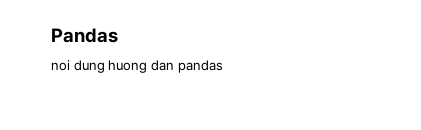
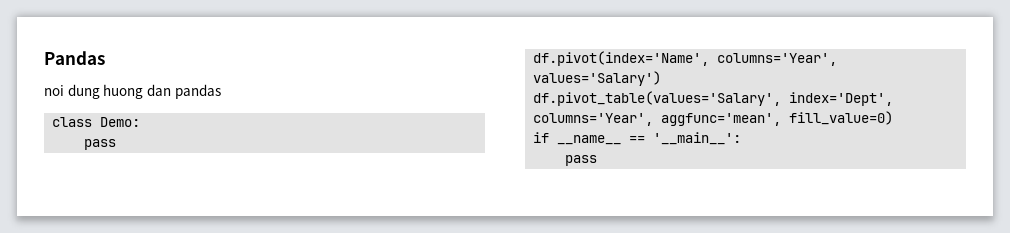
+ class Demo:
+ pass
+ df.pivot(index='Name', columns='Year', values='Salary')
+ df.pivot_table(values='Salary', index='Dept', columns='Year', aggfunc='mean', fill_value=0)
+ if __name__ == '__main__':
+ pass

